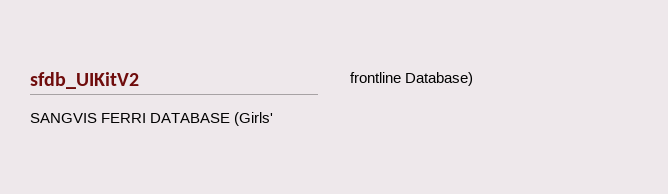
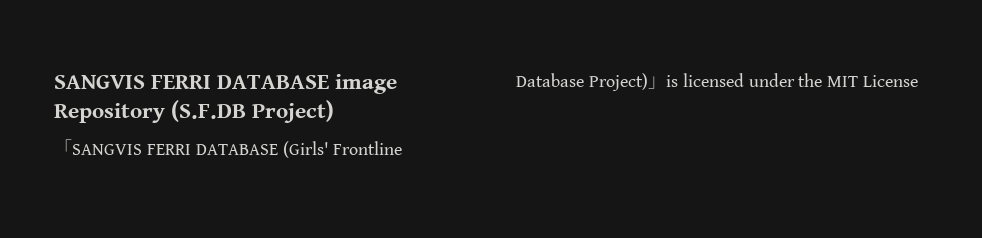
- sfdb_UIKitV2
- SANGVIS FERRI DATABASE (Girls' frontline Database)
+ SANGVIS FERRI DATABASE image Repository (S.F.DB Project)
+ 「SANGVIS FERRI DATABASE (Girls' Frontline Database Project)」is licensed under the MIT License

